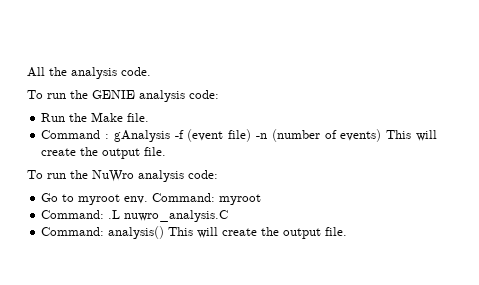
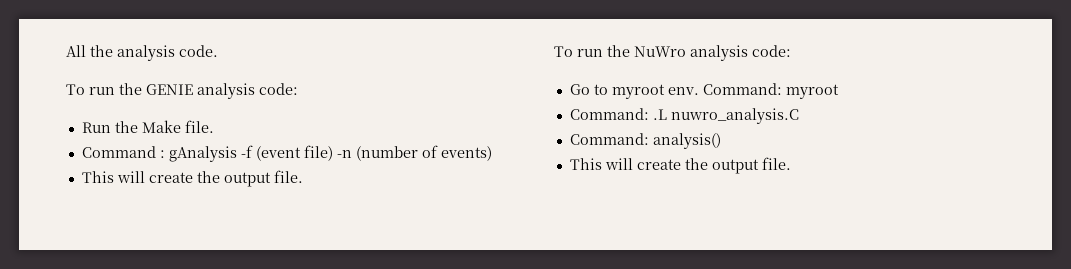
- Command : gAnalysis -f (event file) -n (number of events) This will create the output file.
+ Command : gAnalysis -f (event file) -n (number of events)
+ This will create the output file.
- Command: analysis() This will create the output file.
+ Command: analysis()
+ This will create the output file.

